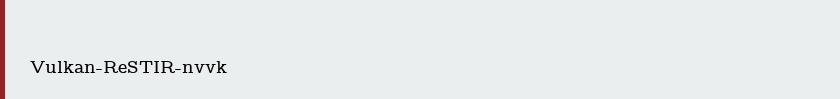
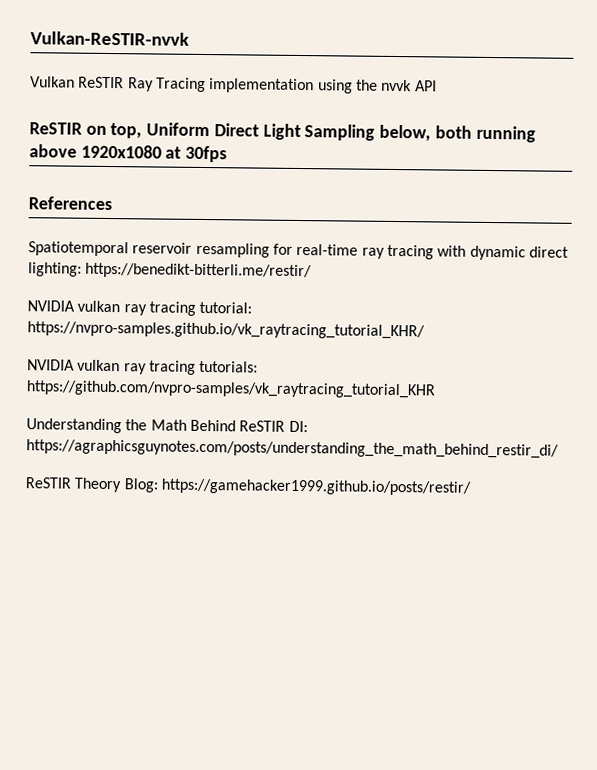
+ Vulkan ReSTIR Ray Tracing implementation using the nvvk API
+ ReSTIR on top, Uniform Direct Light Sampling below, both running above 1920x1080 at 30fps
+ References
+ Spatiotemporal reservoir resampling for real-time ray tracing with dynamic direct lighting: https://benedikt-bitterli.me/restir/
+ NVIDIA vulkan ray tracing tutorial: https://nvpro-samples.github.io/vk_raytracing_tutorial_KHR/
+ NVIDIA vulkan ray tracing tutorials: https://github.com/nvpro-samples/vk_raytracing_tutorial_KHR
+ Understanding the Math Behind ReSTIR DI: https://agraphicsguynotes.com/posts/understanding_the_math_behind_restir_di/
+ ReSTIR Theory Blog: https://gamehacker1999.github.io/posts/restir/

